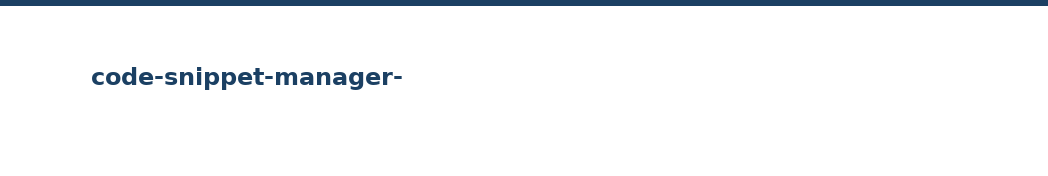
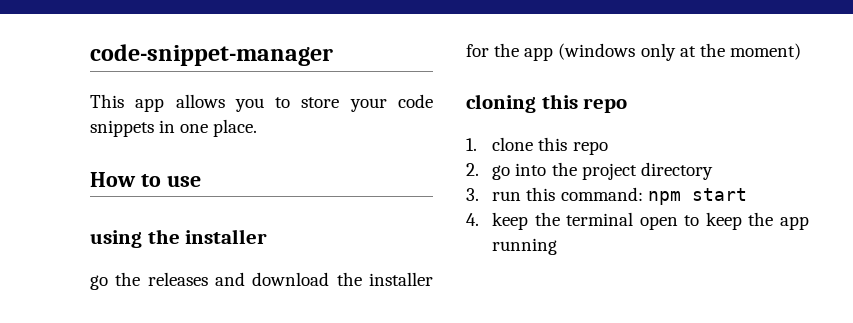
- code-snippet-manager-
+ code-snippet-manager
+ This app allows you to store your code snippets in one place.
+ How to use
+ using the installer
+ go the releases and download the installer for the app (windows only at the moment)
+ cloning this repo
+ 1. clone this repo
+ 2. go into the project directory
+ 3. run this command: npm start
+ 4. keep the terminal open to keep the app running

